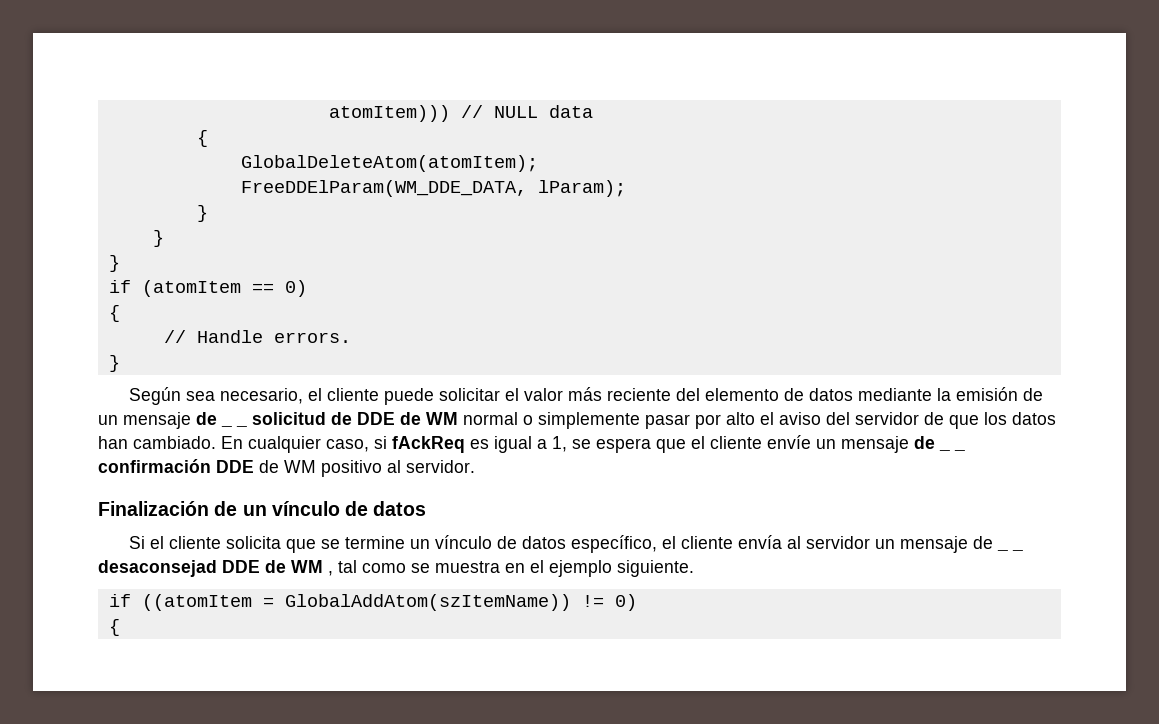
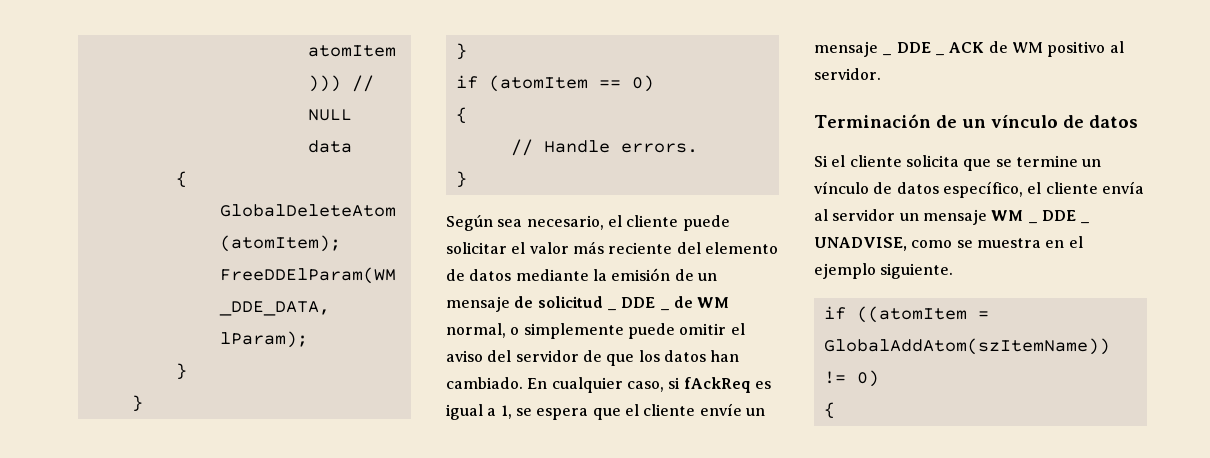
- Según sea necesario, el cliente puede solicitar el valor más reciente del elemento de datos mediante la emisión de un mensaje de _ _ solicitud de DDE de WM normal o simplemente pasar por alto el aviso del servidor de que los datos han cambiado.
+ Según sea necesario, el cliente puede solicitar el valor más reciente del elemento de datos mediante la emisión de un mensaje de solicitud _ DDE _ de WM normal, o simplemente puede omitir el aviso del servidor de que los datos han cambiado.
- En cualquier caso, si fAckReq es igual a 1, se espera que el cliente envíe un mensaje de _ _ confirmación DDE de WM positivo al servidor.
+ En cualquier caso, si fAckReq es igual a 1, se espera que el cliente envíe un mensaje _ DDE _ ACK de WM positivo al servidor.
- Finalización de un vínculo de datos
+ Terminación de un vínculo de datos
- Si el cliente solicita que se termine un vínculo de datos específico, el cliente envía al servidor un mensaje de _ _ desaconsejad DDE de WM , tal como se muestra en el ejemplo siguiente.
+ Si el cliente solicita que se termine un vínculo de datos específico, el cliente envía al servidor un mensaje WM _ DDE _ UNADVISE, como se muestra en el ejemplo siguiente.

